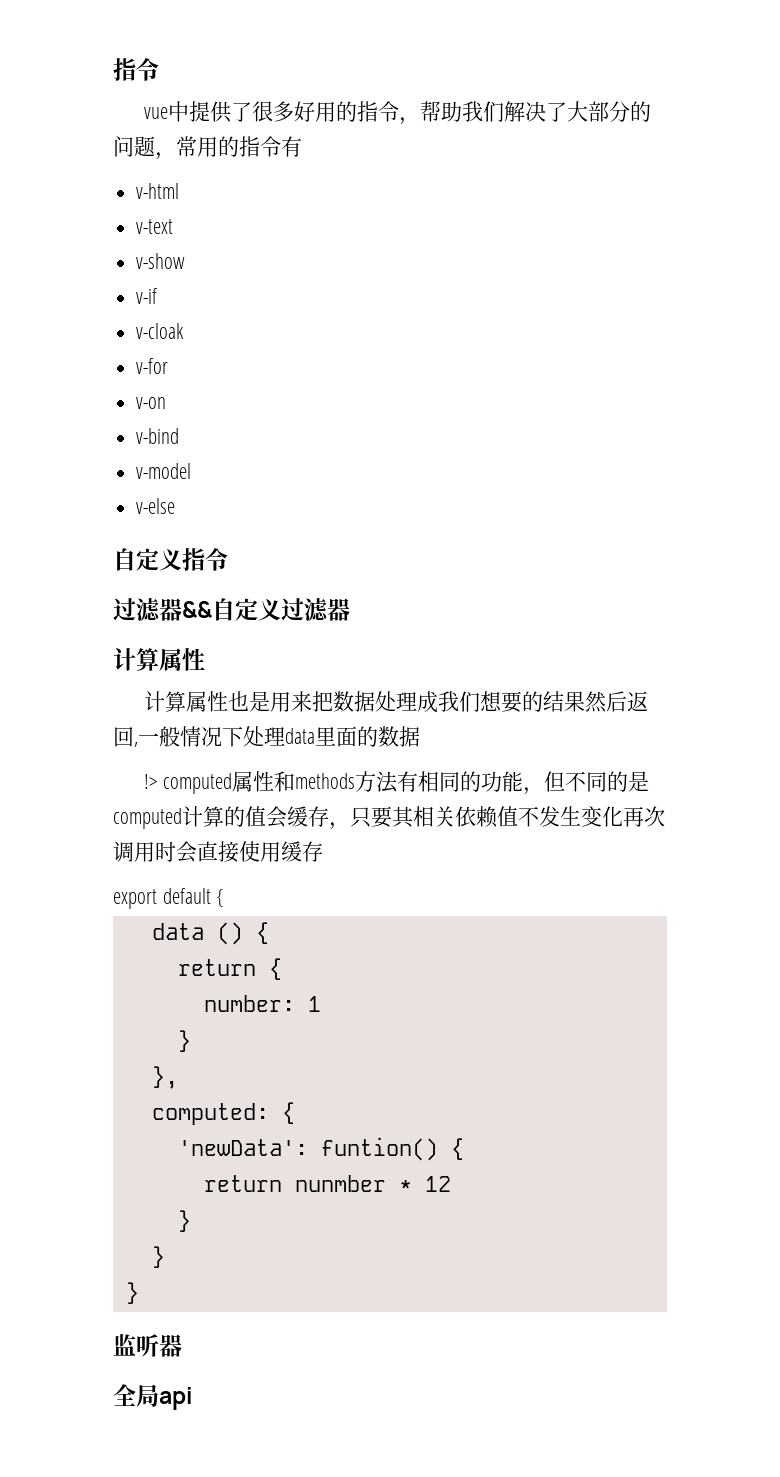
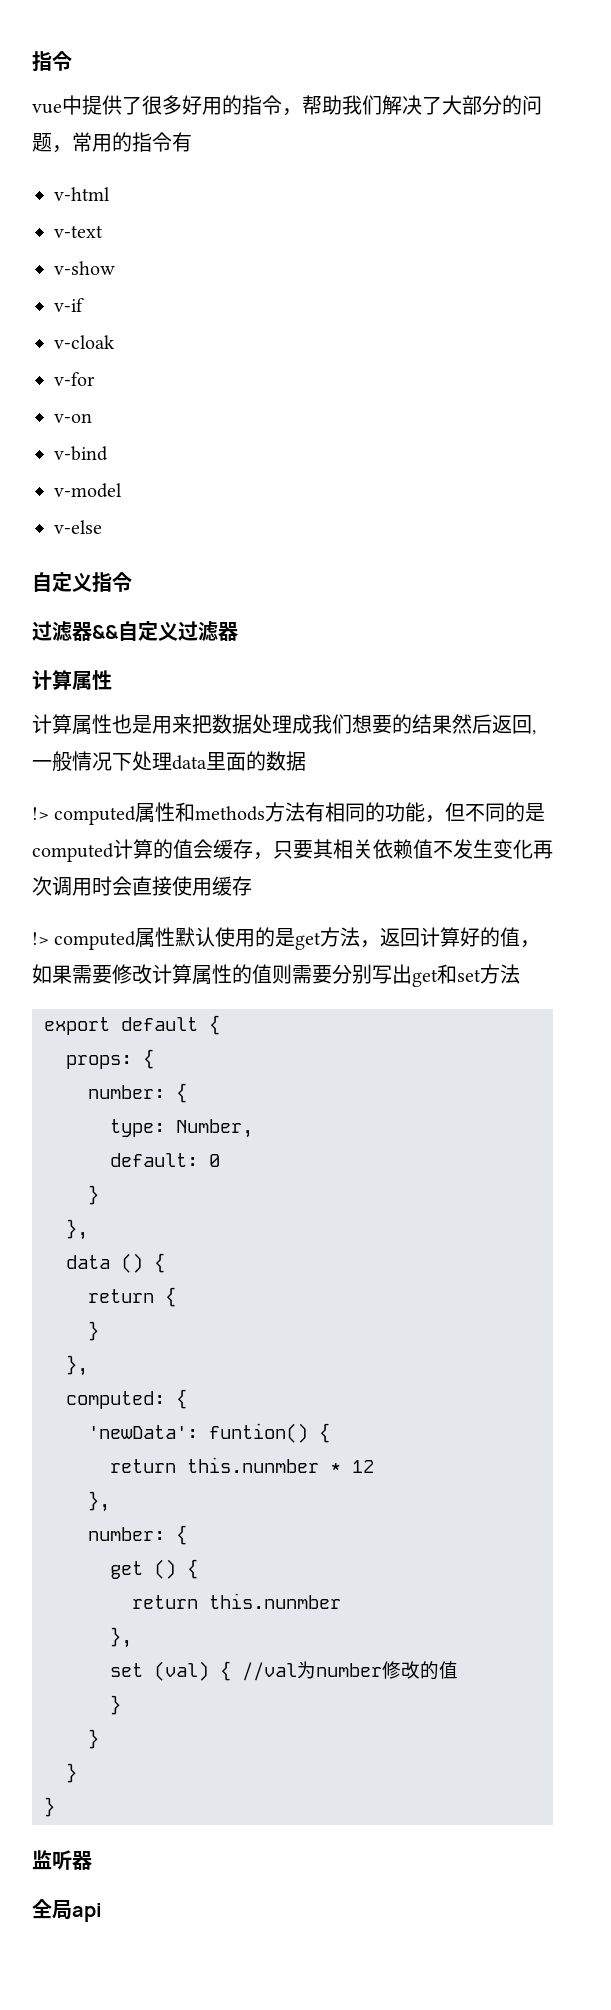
+ !> computed属性默认使用的是get方法，返回计算好的值，如果需要修改计算属性的值则需要分别写出get和set方法
  export default {
+ props: {
+ number: {
+ type: Number,
+ default: 0
+ }
+ },
- number: 1
- return nunmber * 12
+ return this.nunmber * 12
+ },
+ number: {
+ get () {
+ return this.nunmber
+ },
+ set (val) { //val为number修改的值
+ }

